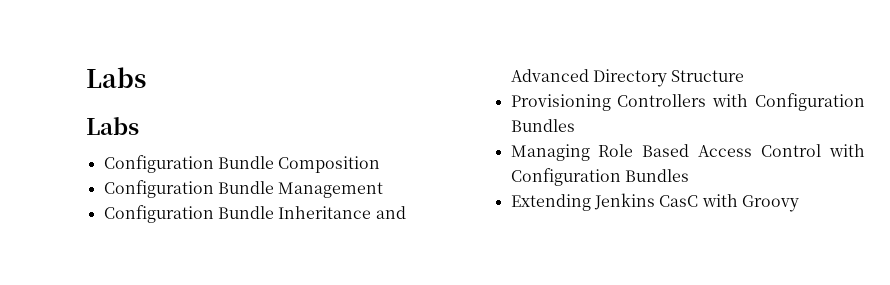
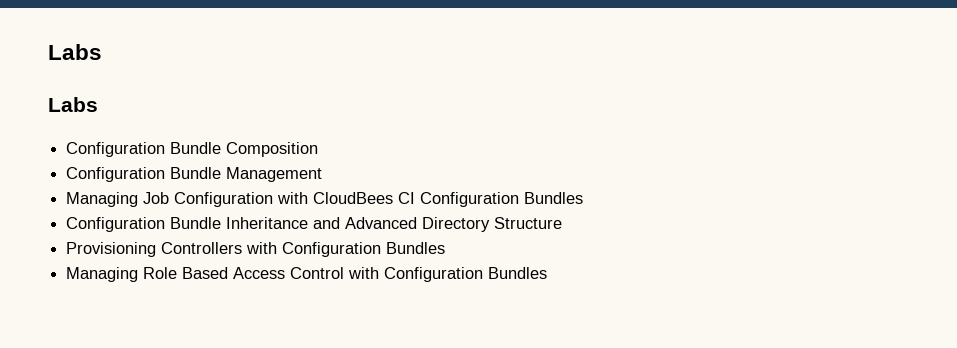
+ Managing Job Configuration with CloudBees CI Configuration Bundles
- Extending Jenkins CasC with Groovy

